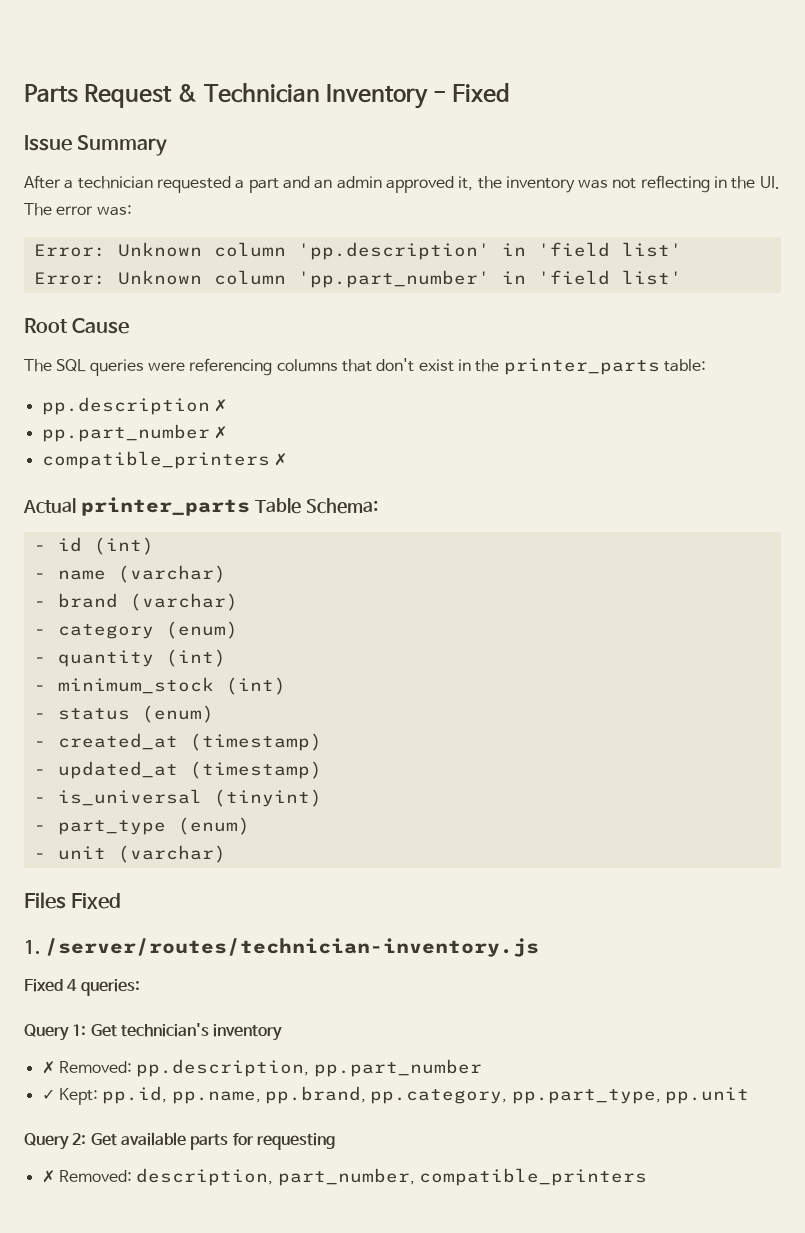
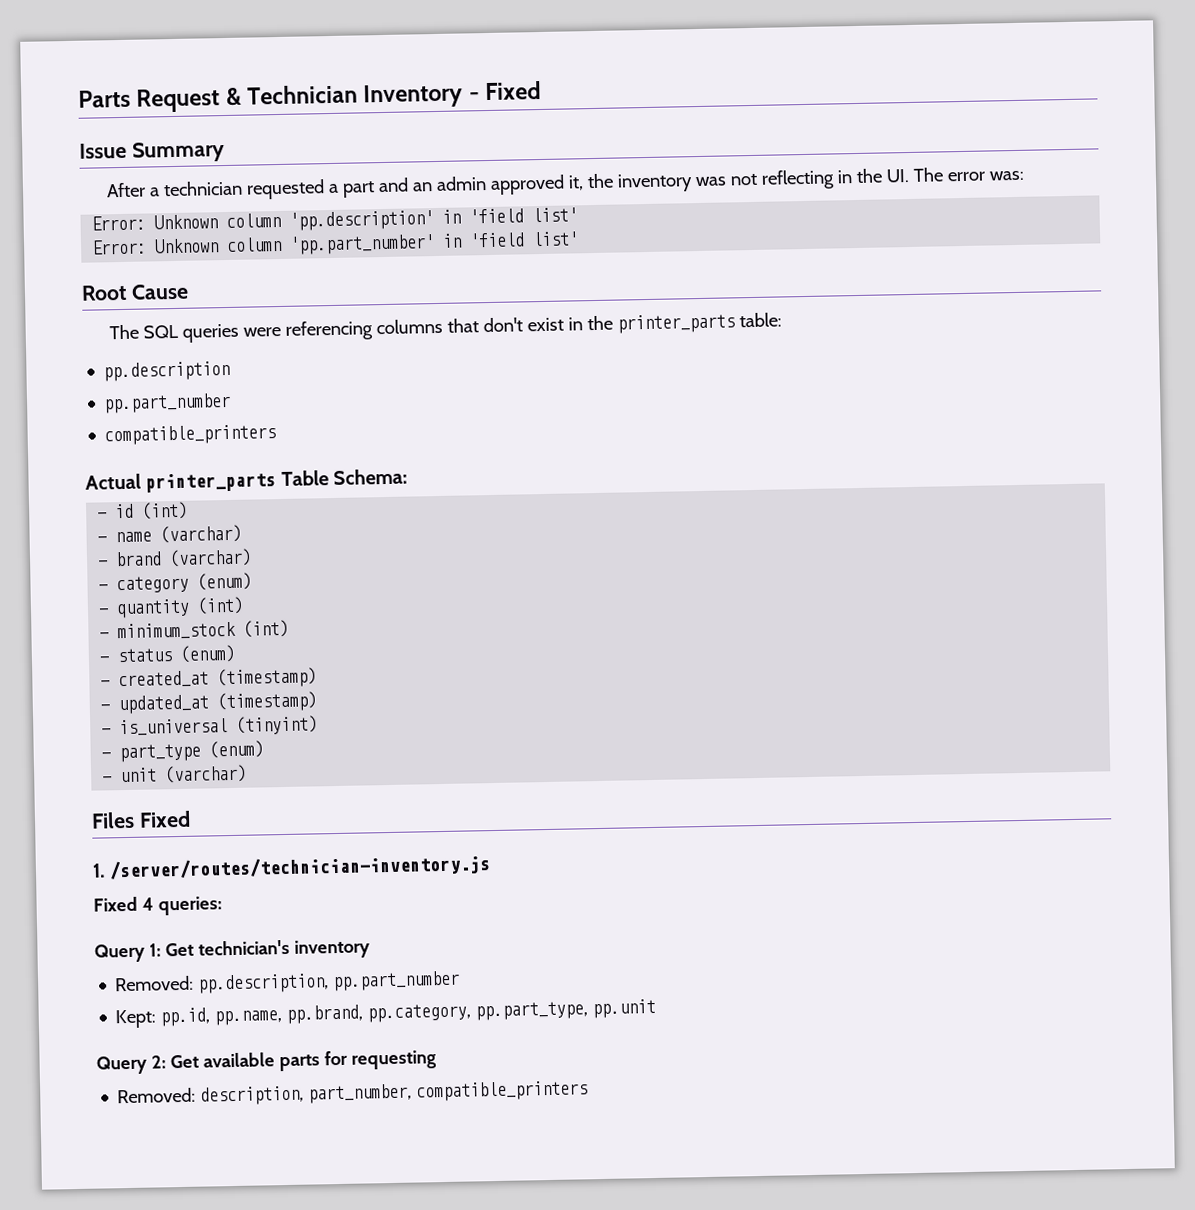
- pp.description ✗
- pp.part_number ✗
- compatible_printers ✗
+ pp.description
+ pp.part_number
+ compatible_printers
- ✗ Removed: pp.description, pp.part_number
+ Removed: pp.description, pp.part_number
- ✓ Kept: pp.id, pp.name, pp.brand, pp.category, pp.part_type, pp.unit
+ Kept: pp.id, pp.name, pp.brand, pp.category, pp.part_type, pp.unit
- ✗ Removed: description, part_number, compatible_printers
+ Removed: description, part_number, compatible_printers

